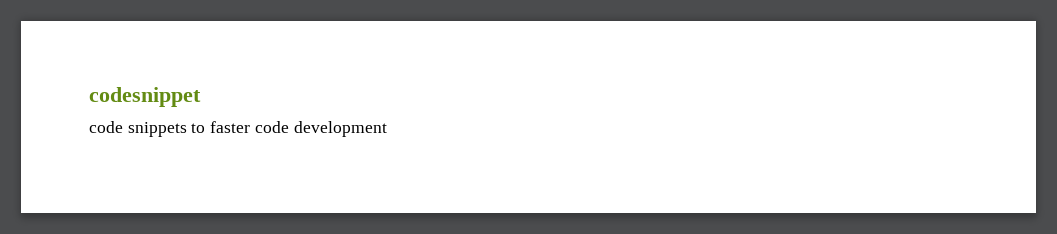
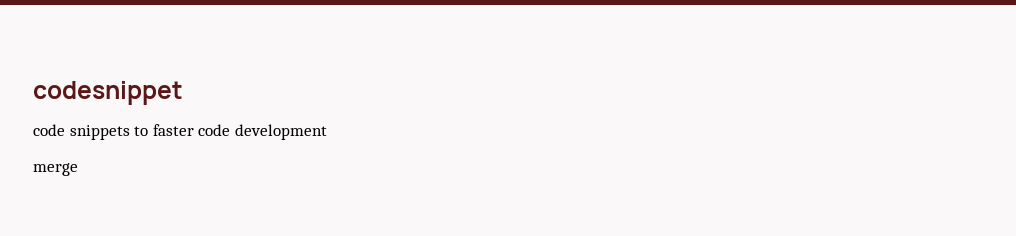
+ merge

